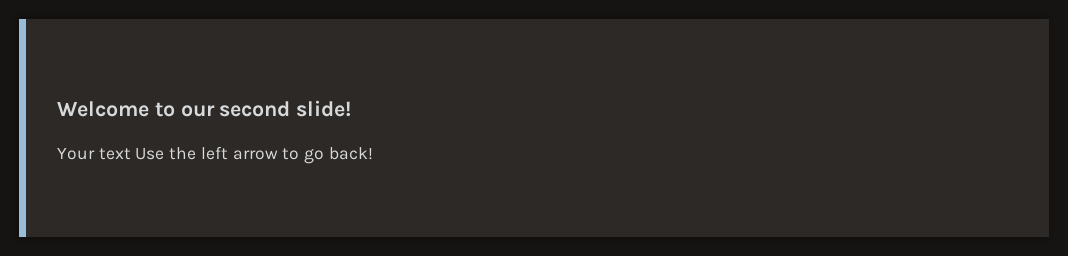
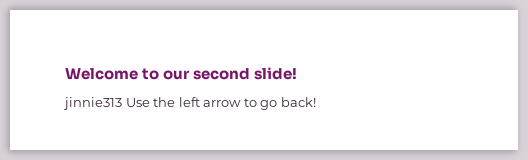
- Your text Use the left arrow to go back!
+ jinnie313 Use the left arrow to go back!

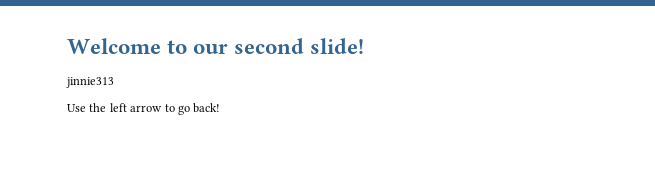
- jinnie313 Use the left arrow to go back!
+ jinnie313
+ Use the left arrow to go back!

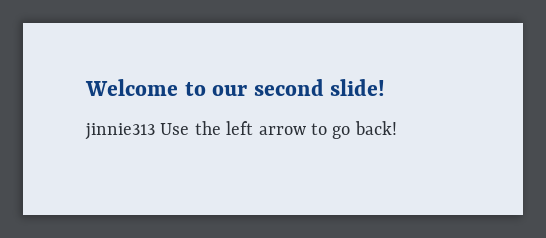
- jinnie313
- Use the left arrow to go back!
+ jinnie313 Use the left arrow to go back!

